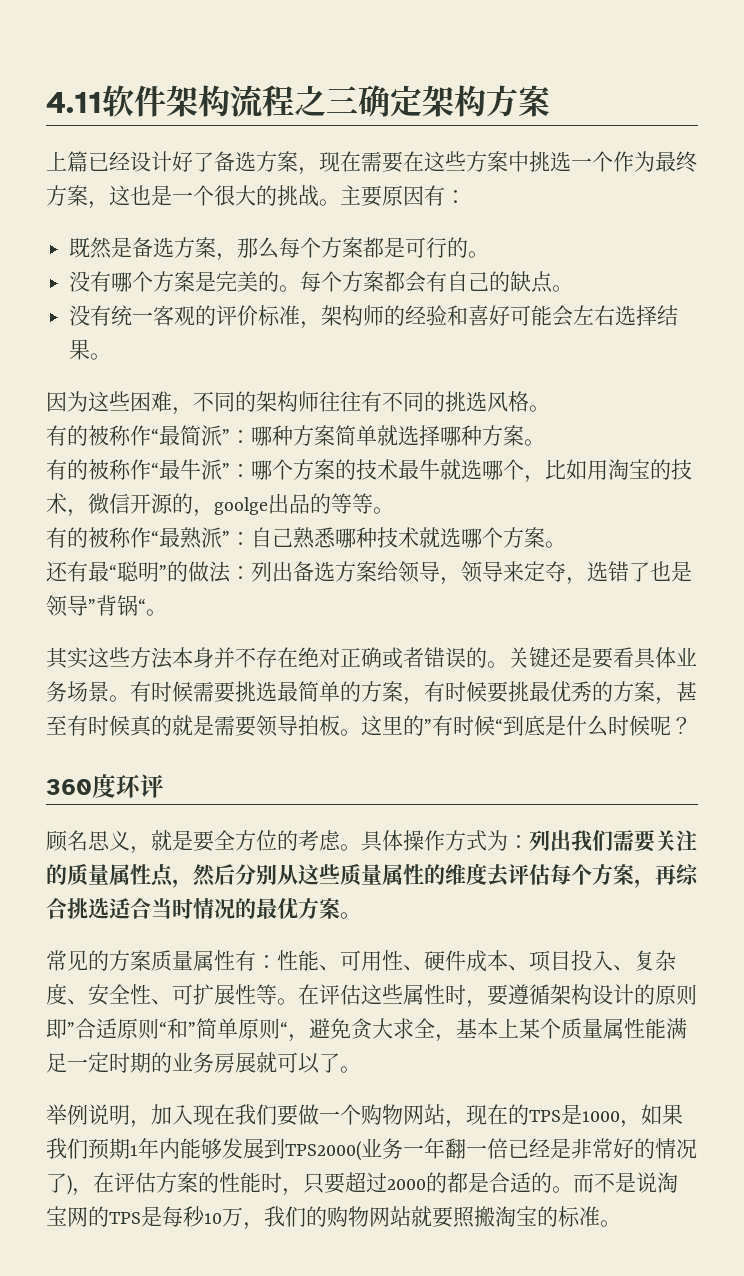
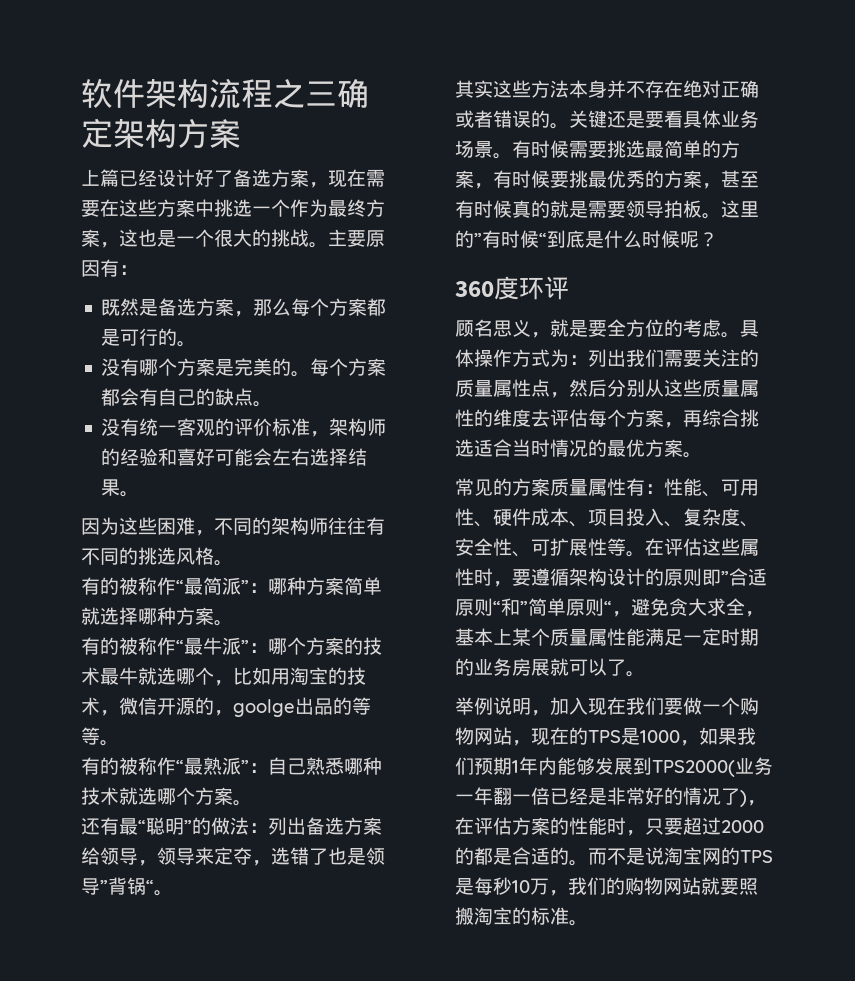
- 4.11软件架构流程之三确定架构方案
+ 软件架构流程之三确定架构方案

